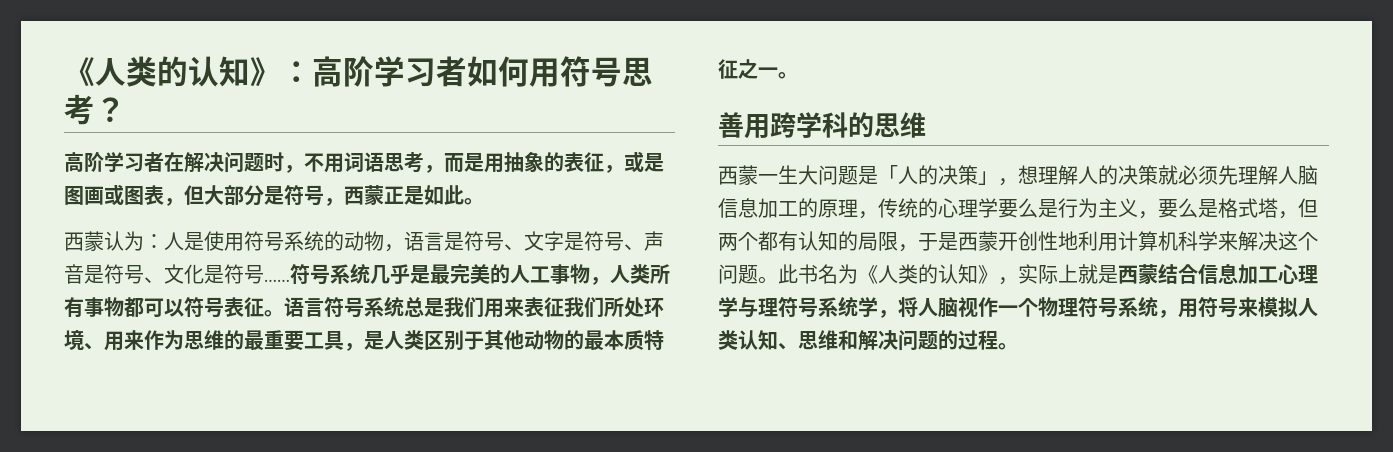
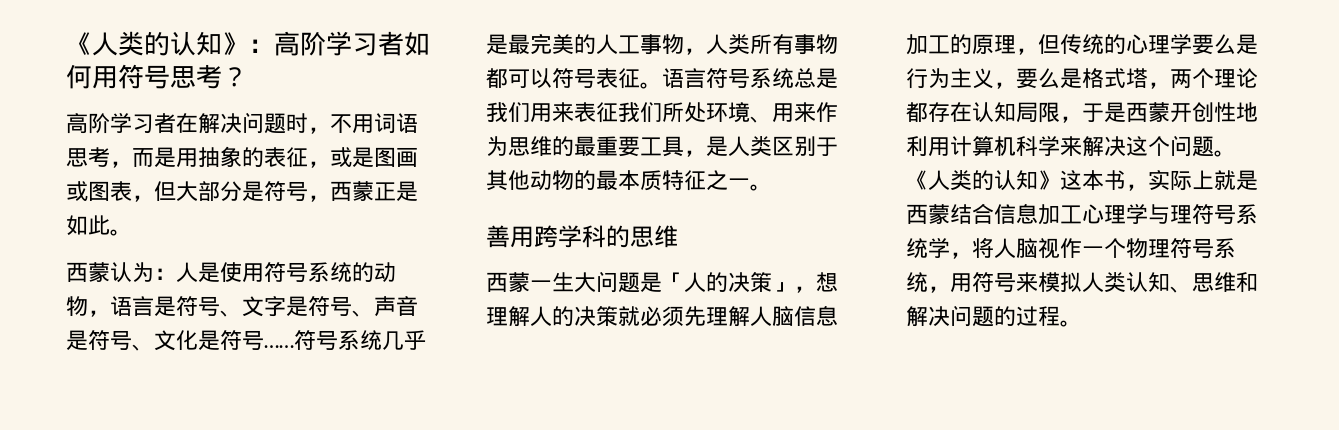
- 西蒙一生大问题是「人的决策」，想理解人的决策就必须先理解人脑信息加工的原理，传统的心理学要么是行为主义，要么是格式塔，但两个都有认知的局限，于是西蒙开创性地利用计算机科学来解决这个问题。
+ 西蒙一生大问题是「人的决策」，想理解人的决策就必须先理解人脑信息加工的原理，但传统的心理学要么是行为主义，要么是格式塔，两个理论都存在认知局限，于是西蒙开创性地利用计算机科学来解决这个问题。
- 此书名为《人类的认知》，实际上就是西蒙结合信息加工心理学与理符号系统学，将人脑视作一个物理符号系统，用符号来模拟人类认知、思维和解决问题的过程。
+ 《人类的认知》这本书，实际上就是西蒙结合信息加工心理学与理符号系统学，将人脑视作一个物理符号系统，用符号来模拟人类认知、思维和解决问题的过程。

